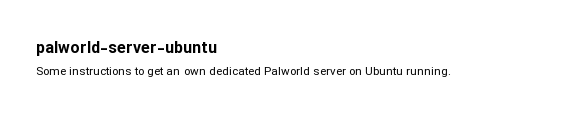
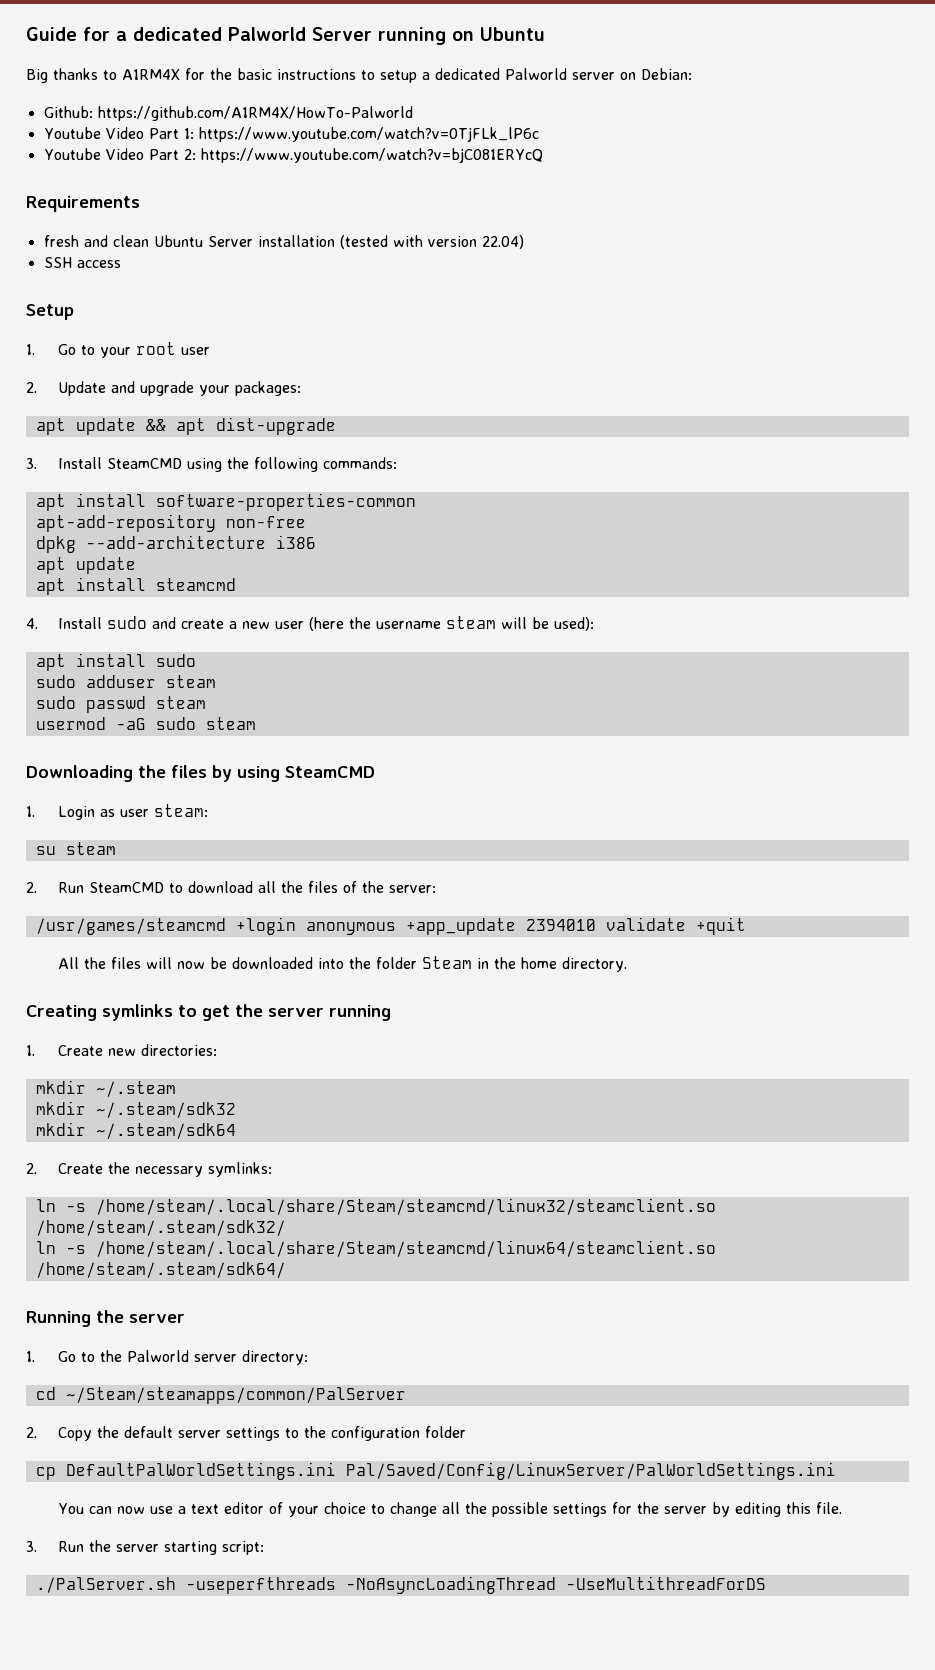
- palworld-server-ubuntu
- Some instructions to get an own dedicated Palworld server on Ubuntu running.
+ Guide for a dedicated Palworld Server running on Ubuntu
+ Big thanks to A1RM4X for the basic instructions to setup a dedicated Palworld server on Debian:
+ Github: https://github.com/A1RM4X/HowTo-Palworld
+ Youtube Video Part 1: https://www.youtube.com/watch?v=0TjFLk_lP6c
+ Youtube Video Part 2: https://www.youtube.com/watch?v=bjC081ERYcQ
+ Requirements
+ fresh and clean Ubuntu Server installation (tested with version 22.04)
+ SSH access
+ Setup
+ 1. Go to your root user
+ 2. Update and upgrade your packages:
+ apt update && apt dist-upgrade
+ 3. Install SteamCMD using the following commands:
+ apt install software-properties-common
+ apt-add-repository non-free
+ dpkg --add-architecture i386
+ apt update
+ apt install steamcmd
+ 4. Install sudo and create a new user (here the username steam will be used):
+ apt install sudo
+ sudo adduser steam
+ sudo passwd steam
+ usermod -aG sudo steam
+ Downloading the files by using SteamCMD
+ 1. Login as user steam:
+ su steam
+ 2. Run SteamCMD to download all the files of the server:
+ /usr/games/steamcmd +login anonymous +app_update 2394010 validate +quit
+ All the files will now be downloaded into the folder Steam in the home directory.
+ Creating symlinks to get the server running
+ 1. Create new directories:
+ mkdir ~/.steam
+ mkdir ~/.steam/sdk32
+ mkdir ~/.steam/sdk64
+ 2. Create the necessary symlinks:
+ ln -s /home/steam/.local/share/Steam/steamcmd/linux32/steamclient.so /home/steam/.steam/sdk32/
+ ln -s /home/steam/.local/share/Steam/steamcmd/linux64/steamclient.so /home/steam/.steam/sdk64/
+ Running the server
+ 1. Go to the Palworld server directory:
+ cd ~/Steam/steamapps/common/PalServer
+ 2. Copy the default server settings to the configuration folder
+ cp DefaultPalWorldSettings.ini Pal/Saved/Config/LinuxServer/PalWorldSettings.ini
+ You can now use a text editor of your choice to change all the possible settings for the server by editing this file.
+ 3. Run the server starting script:
+ ./PalServer.sh -useperfthreads -NoAsyncLoadingThread -UseMultithreadForDS

